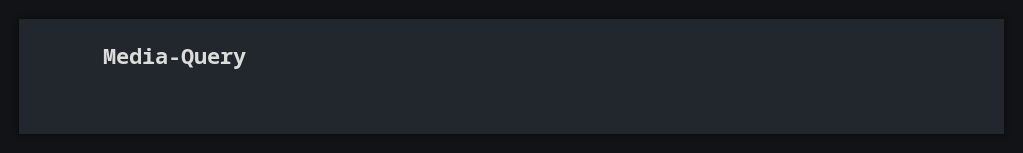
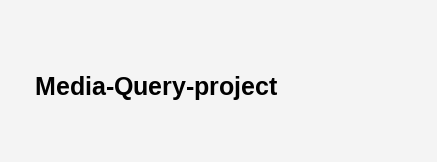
- Media-Query
+ Media-Query-project

